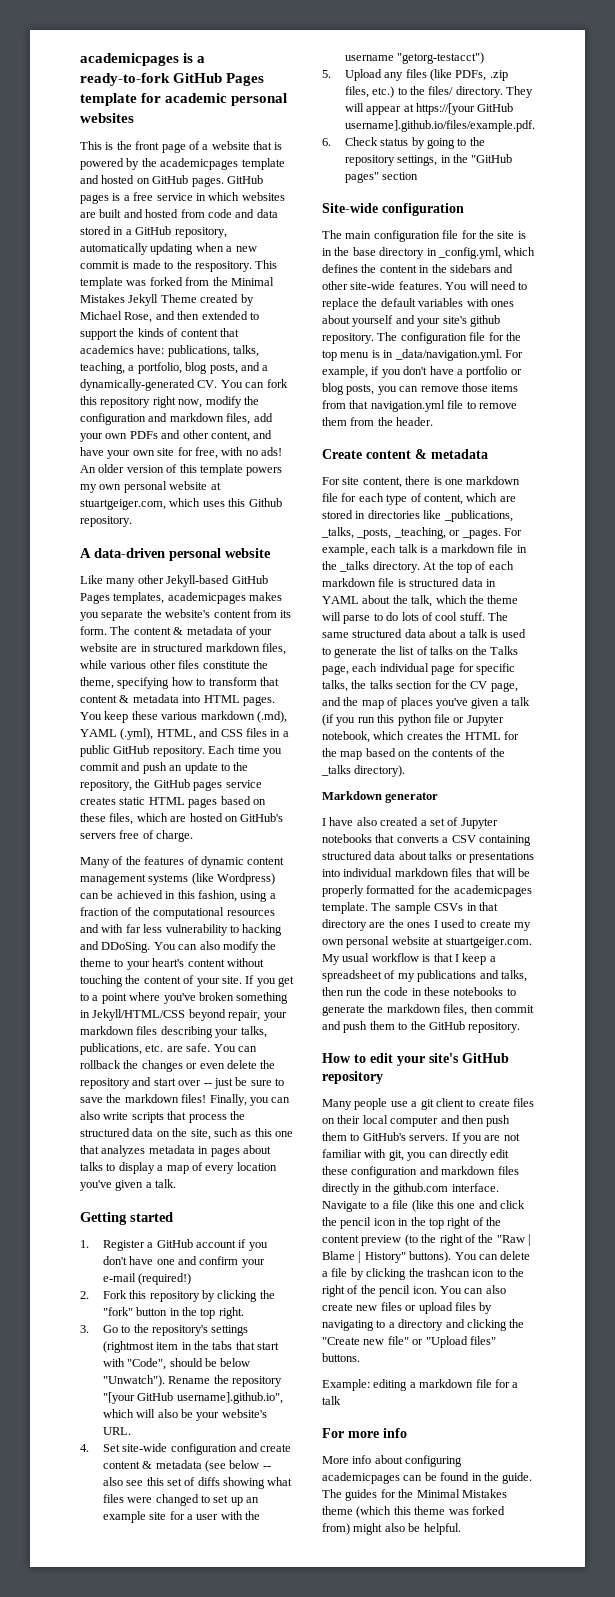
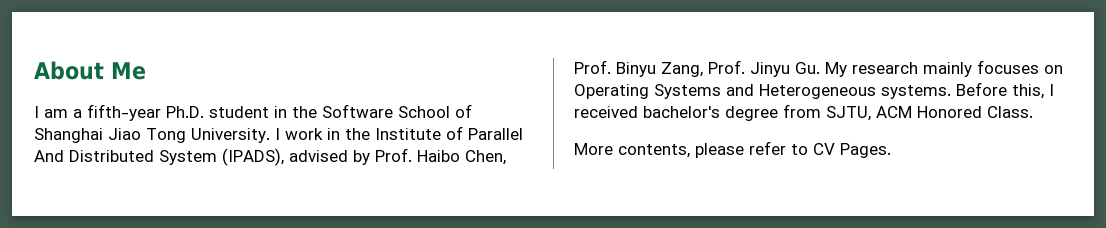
- academicpages is a ready-to-fork GitHub Pages template for academic personal websites
- This is the front page of a website that is powered by the academicpages template and hosted on GitHub pages. GitHub pages is a free service in which websites are built and hosted from code and data stored in a GitHub repository, automatically updating when a new commit is made to the respository. This template was forked from the Minimal Mistakes Jekyll Theme created by Michael Rose, and then extended to support the kinds of content that academics have: publications, talks, teaching, a portfolio, blog posts, and a dynamically-generated CV. You can fork this repository right now, modify the configuration and markdown files, add your own PDFs and other content, and have your own site for free, with no ads! An older version of this template powers my own personal website at stuartgeiger.com, which uses this Github repository.
- A data-driven personal website
- Like many other Jekyll-based GitHub Pages templates, academicpages makes you separate the website's content from its form. The content & metadata of your website are in structured markdown files, while various other files constitute the theme, specifying how to transform that content & metadata into HTML pages. You keep these various markdown (.md), YAML (.yml), HTML, and CSS files in a public GitHub repository. Each time you commit and push an update to the repository, the GitHub pages service creates static HTML pages based on these files, which are hosted on GitHub's servers free of charge.
- Many of the features of dynamic content management systems (like Wordpress) can be achieved in this fashion, using a fraction of the computational resources and with far less vulnerability to hacking and DDoSing. You can also modify the theme to your heart's content without touching the content of your site. If you get to a point where you've broken something in Jekyll/HTML/CSS beyond repair, your markdown files describing your talks, publications, etc. are safe. You can rollback the changes or even delete the repository and start over -- just be sure to save the markdown files! Finally, you can also write scripts that process the structured data on the site, such as this one that analyzes metadata in pages about talks to display a map of every location you've given a talk.
- Getting started
- 1. Register a GitHub account if you don't have one and confirm your e-mail (required!)
- 2. Fork this repository by clicking the "fork" button in the top right.
- 3. Go to the repository's settings (rightmost item in the tabs that start with "Code", should be below "Unwatch"). Rename the repository "[your GitHub username].github.io", which will also be your website's URL.
- 4. Set site-wide configuration and create content & metadata (see below -- also see this set of diffs showing what files were changed to set up an example site for a user with the username "getorg-testacct")
- 5. Upload any files (like PDFs, .zip files, etc.) to the files/ directory. They will appear at https://[your GitHub username].github.io/files/example.pdf.
- 6. Check status by going to the repository settings, in the "GitHub pages" section
- Site-wide configuration
- The main configuration file for the site is in the base directory in _config.yml, which defines the content in the sidebars and other site-wide features. You will need to replace the default variables with ones about yourself and your site's github repository. The configuration file for the top menu is in _data/navigation.yml. For example, if you don't have a portfolio or blog posts, you can remove those items from that navigation.yml file to remove them from the header.
- Create content & metadata
- For site content, there is one markdown file for each type of content, which are stored in directories like _publications, _talks, _posts, _teaching, or _pages. For example, each talk is a markdown file in the _talks directory. At the top of each markdown file is structured data in YAML about the talk, which the theme will parse to do lots of cool stuff. The same structured data about a talk is used to generate the list of talks on the Talks page, each individual page for specific talks, the talks section for the CV page, and the map of places you've given a talk (if you run this python file or Jupyter notebook, which creates the HTML for the map based on the contents of the _talks directory).
- Markdown generator
- I have also created a set of Jupyter notebooks that converts a CSV containing structured data about talks or presentations into individual markdown files that will be properly formatted for the academicpages template. The sample CSVs in that directory are the ones I used to create my own personal website at stuartgeiger.com. My usual workflow is that I keep a spreadsheet of my publications and talks, then run the code in these notebooks to generate the markdown files, then commit and push them to the GitHub repository.
- How to edit your site's GitHub repository
- Many people use a git client to create files on their local computer and then push them to GitHub's servers. If you are not familiar with git, you can directly edit these configuration and markdown files directly in the github.com interface. Navigate to a file (like this one and click the pencil icon in the top right of the content preview (to the right of the "Raw | Blame | History" buttons). You can delete a file by clicking the trashcan icon to the right of the pencil icon. You can also create new files or upload files by navigating to a directory and clicking the "Create new file" or "Upload files" buttons.
- Example: editing a markdown file for a talk
- For more info
- More info about configuring academicpages can be found in the guide. The guides for the Minimal Mistakes theme (which this theme was forked from) might also be helpful.
+ About Me
+ I am a fifth-year Ph.D. student in the Software School of Shanghai Jiao Tong University. I work in the Institute of Parallel And Distributed System (IPADS), advised by Prof. Haibo Chen, Prof. Binyu Zang, Prof. Jinyu Gu. My research mainly focuses on Operating Systems and Heterogeneous systems. Before this, I received bachelor's degree from SJTU, ACM Honored Class.
+ More contents, please refer to CV Pages.

